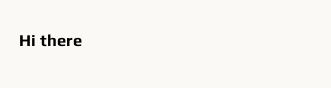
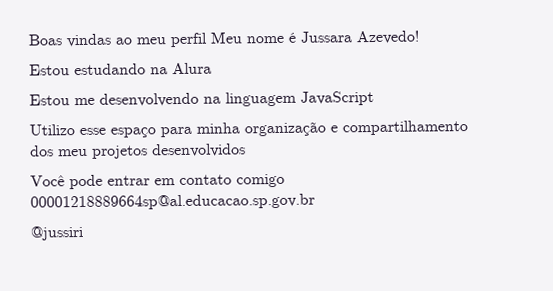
- Hi there
+ Boas vindas ao meu perfil Meu nome é Jussara Azevedo!
+ Estou estudando na Alura
+ Estou me desenvolvendo na linguagem JavaScript
+ Utilizo esse espaço para minha organização e compartilhamento dos meu projetos desenvolvidos
+ Você pode entrar em contato comigo 00001218889664sp@al.educacao.sp.gov.br
+ @jussiri

